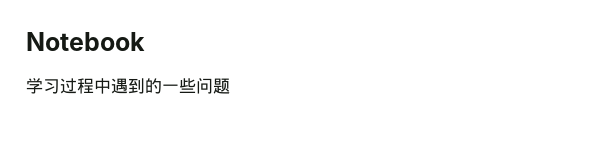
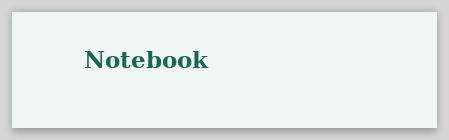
- 学习过程中遇到的一些问题

